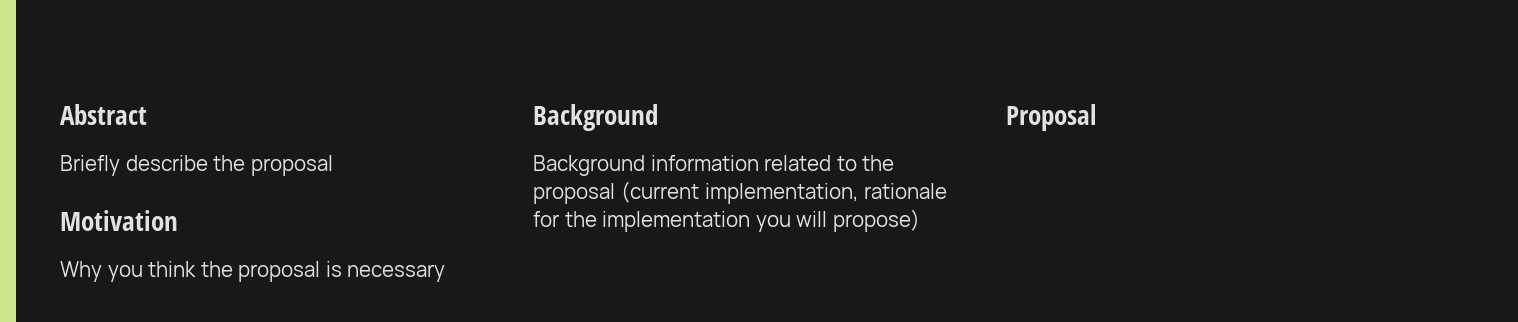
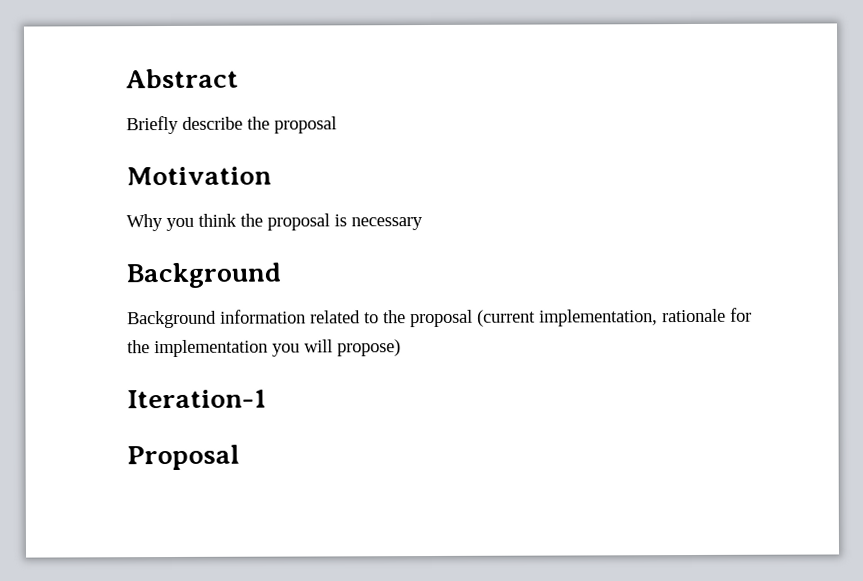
+ Iteration-1

